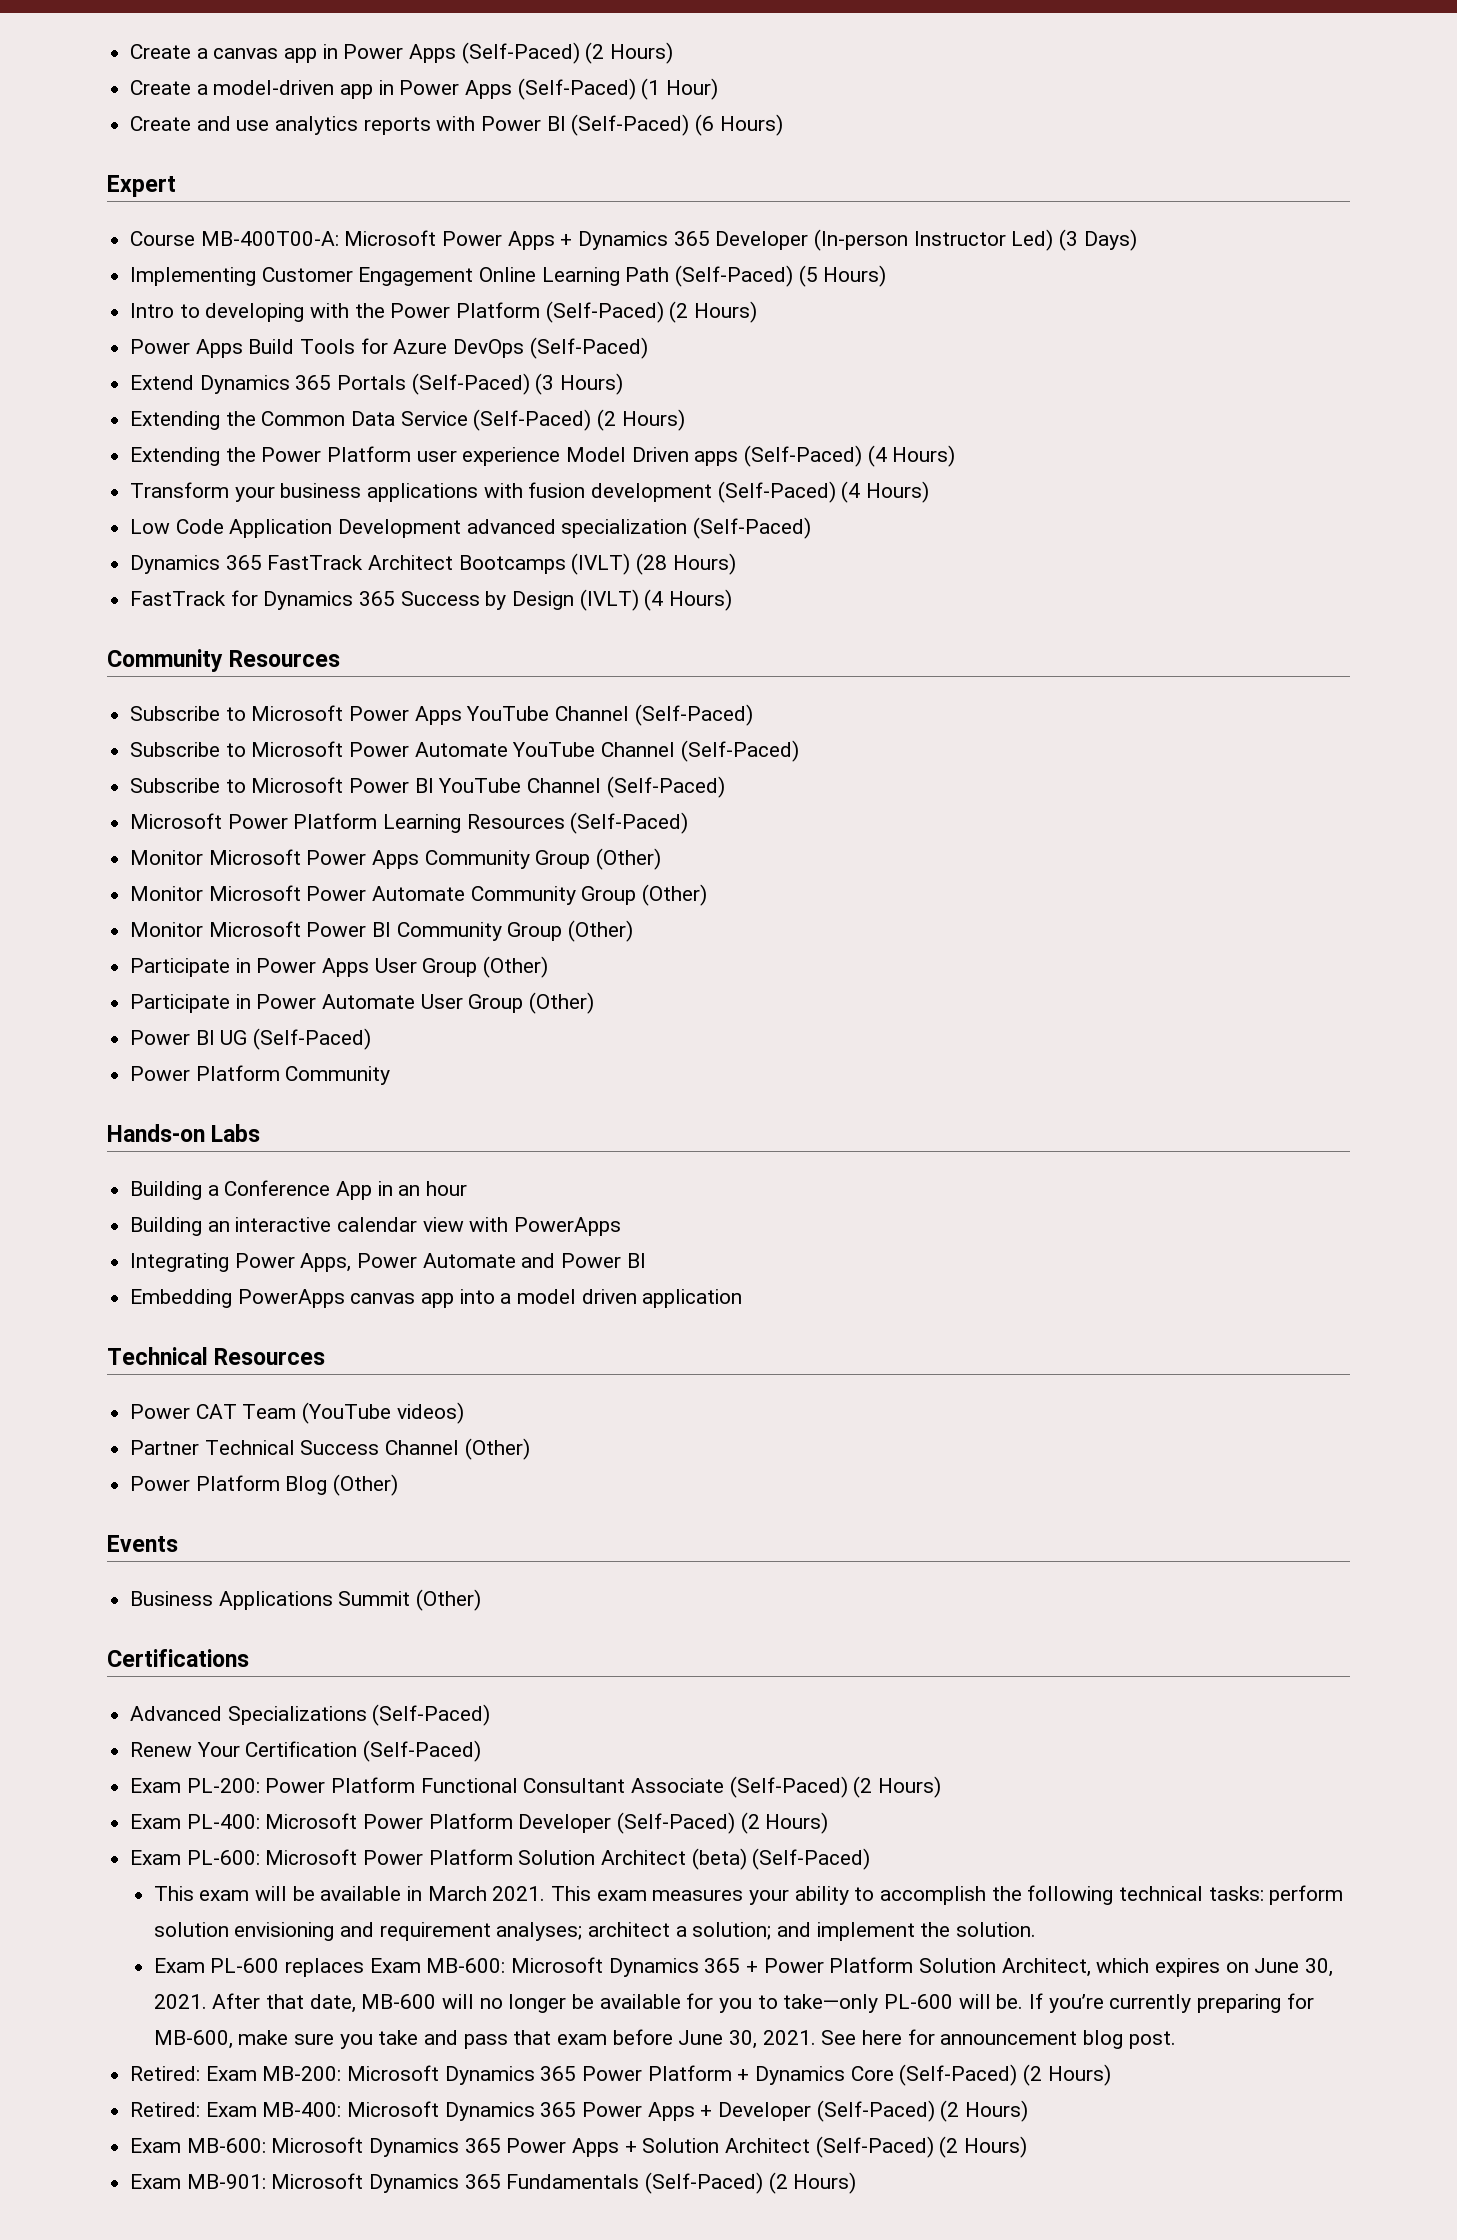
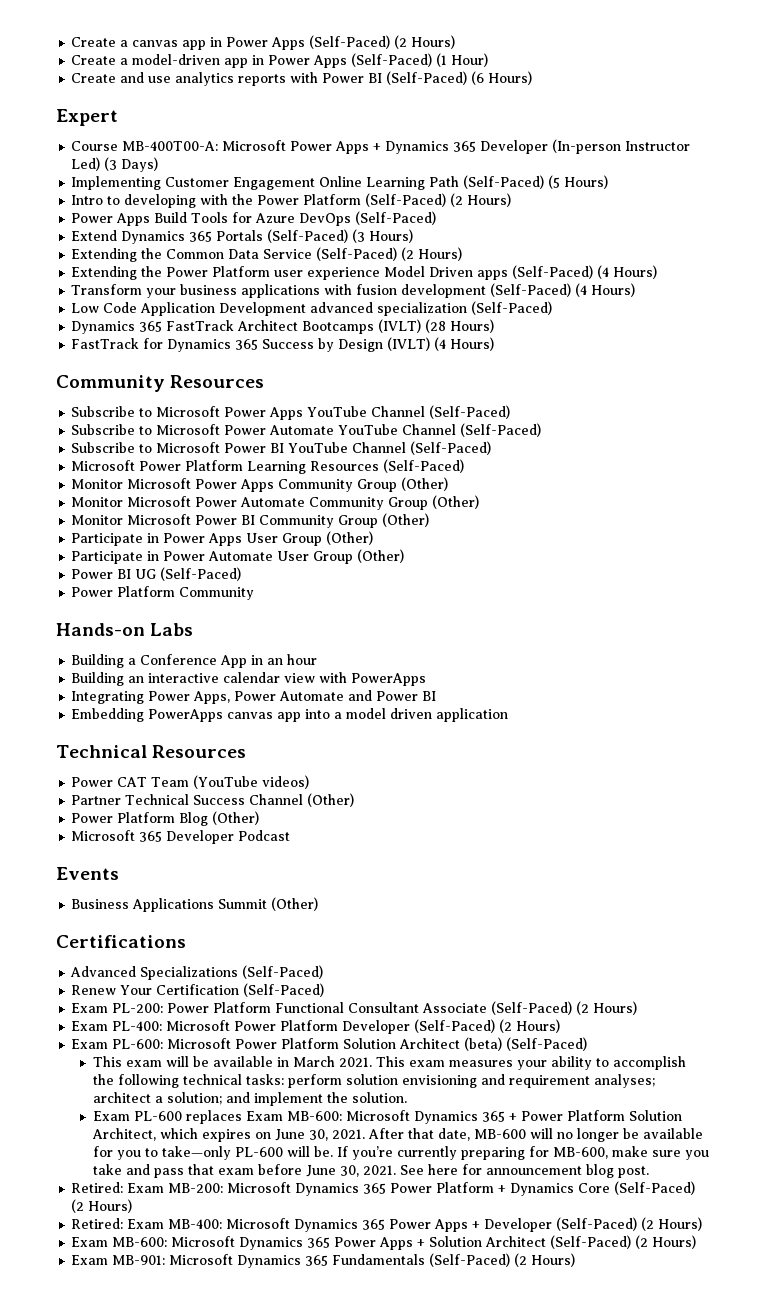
+ Microsoft 365 Developer Podcast

